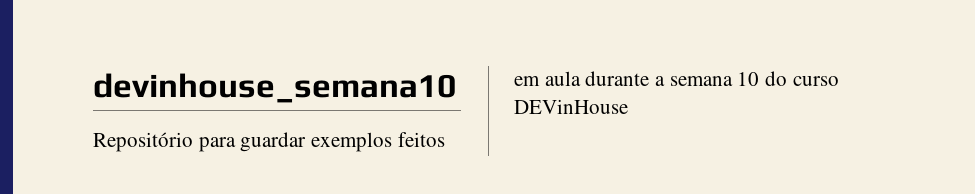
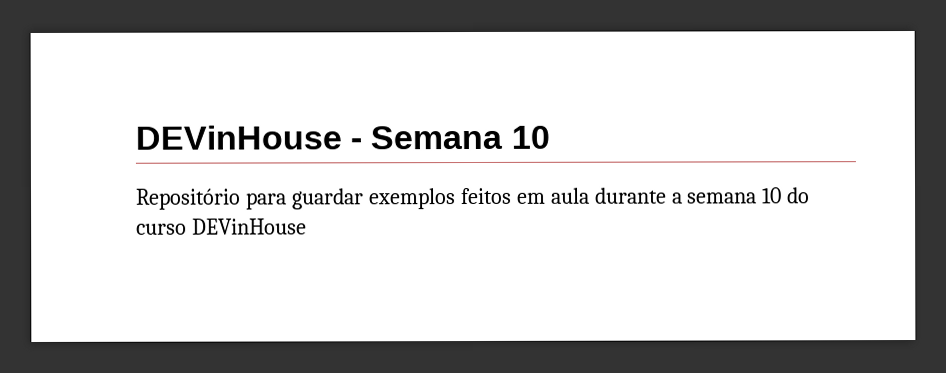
- devinhouse_semana10
+ DEVinHouse - Semana 10

